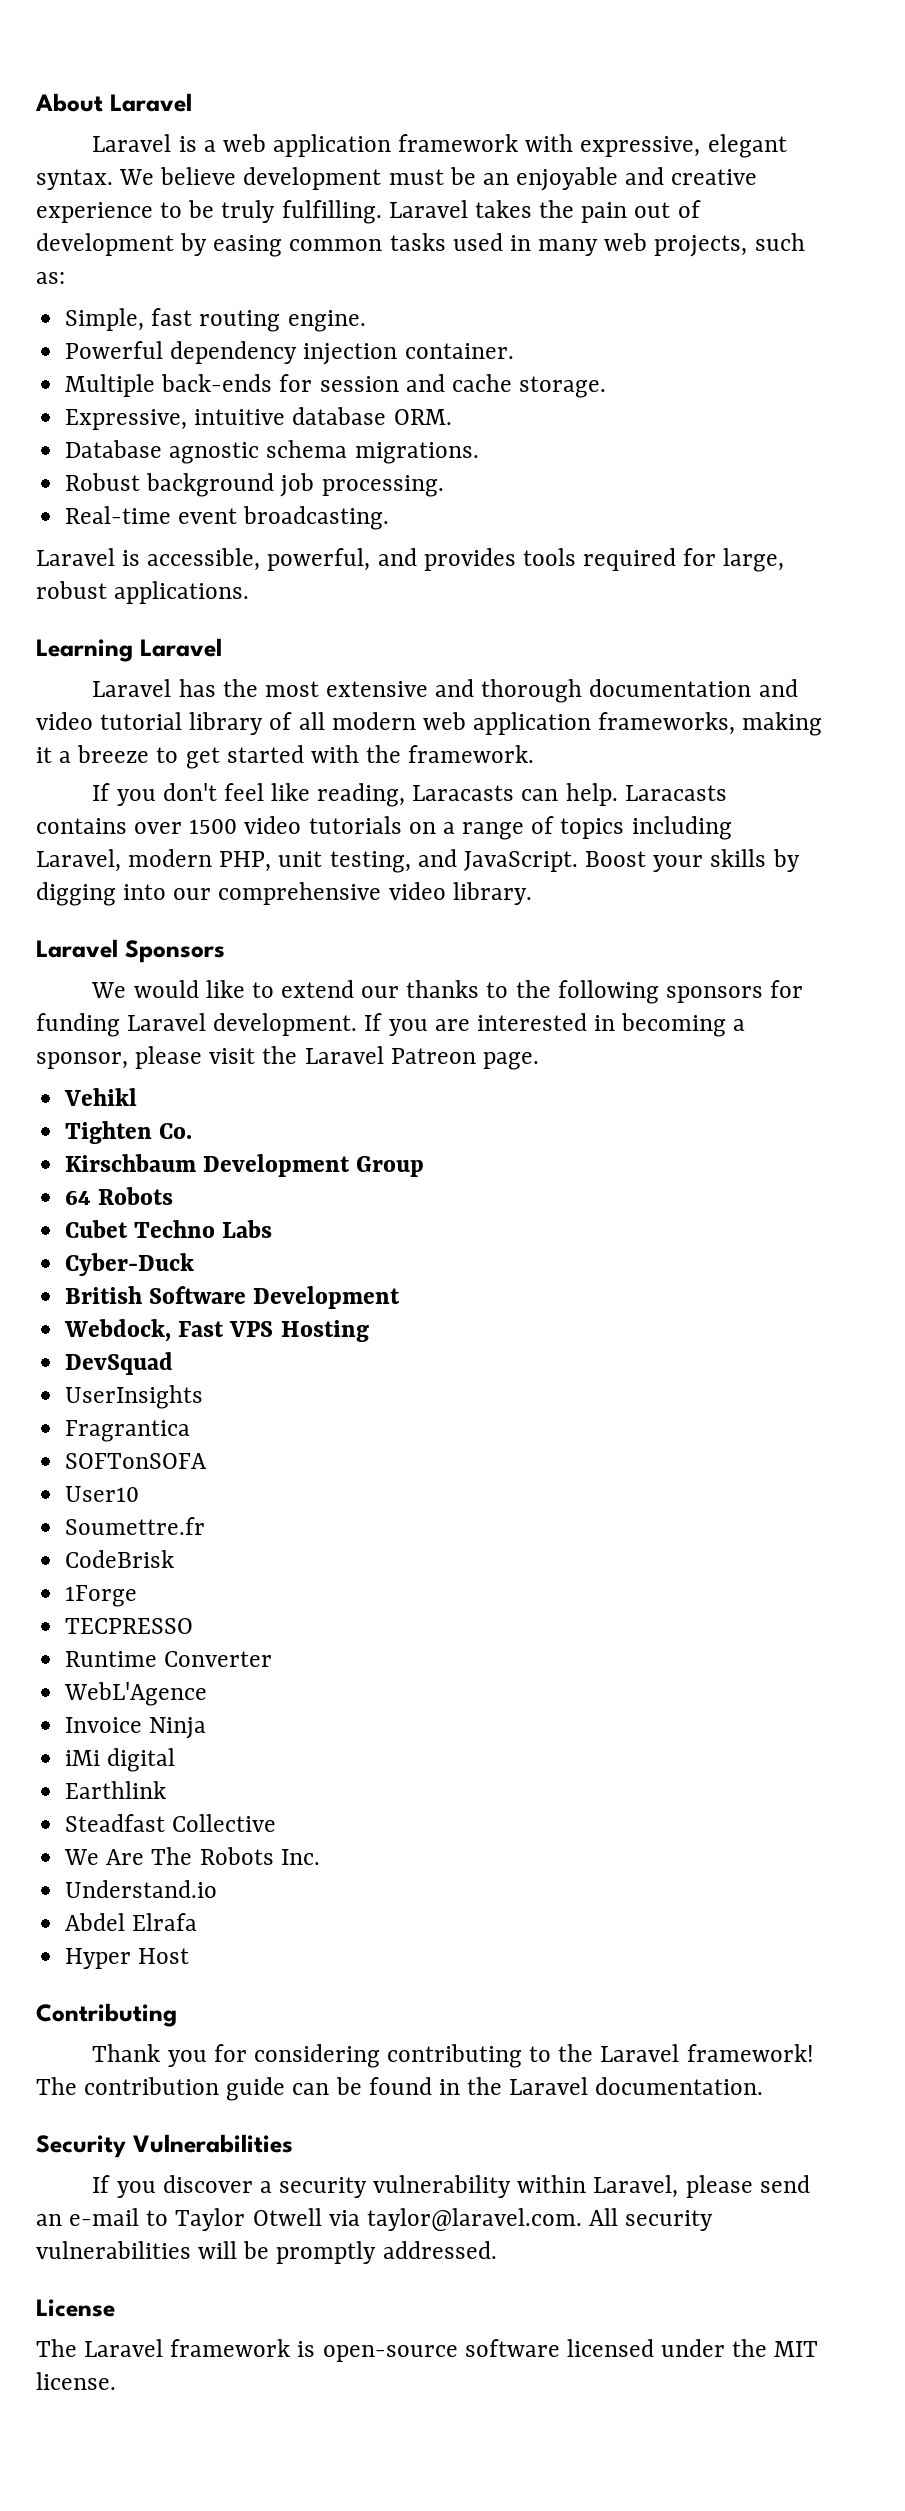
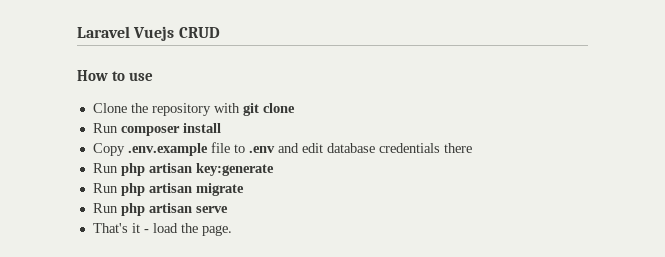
- About Laravel
- Laravel is a web application framework with expressive, elegant syntax. We believe development must be an enjoyable and creative experience to be truly fulfilling. Laravel takes the pain out of development by easing common tasks used in many web projects, such as:
- Simple, fast routing engine.
- Powerful dependency injection container.
- Multiple back-ends for session and cache storage.
- Expressive, intuitive database ORM.
- Database agnostic schema migrations.
- Robust background job processing.
- Real-time event broadcasting.
- Laravel is accessible, powerful, and provides tools required for large, robust applications.
- Learning Laravel
- Laravel has the most extensive and thorough documentation and video tutorial library of all modern web application frameworks, making it a breeze to get started with the framework.
- If you don't feel like reading, Laracasts can help. Laracasts contains over 1500 video tutorials on a range of topics including Laravel, modern PHP, unit testing, and JavaScript. Boost your skills by digging into our comprehensive video library.
- Laravel Sponsors
- We would like to extend our thanks to the following sponsors for funding Laravel development. If you are interested in becoming a sponsor, please visit the Laravel Patreon page.
- Vehikl
- Tighten Co.
- Kirschbaum Development Group
- 64 Robots
- Cubet Techno Labs
- Cyber-Duck
- British Software Development
- Webdock, Fast VPS Hosting
- DevSquad
- UserInsights
- Fragrantica
- SOFTonSOFA
- User10
- Soumettre.fr
- CodeBrisk
- 1Forge
- TECPRESSO
- Runtime Converter
- WebL'Agence
- Invoice Ninja
- iMi digital
- Earthlink
- Steadfast Collective
- We Are The Robots Inc.
- Understand.io
- Abdel Elrafa
- Hyper Host
- Contributing
- Thank you for considering contributing to the Laravel framework! The contribution guide can be found in the Laravel documentation.
- Security Vulnerabilities
- If you discover a security vulnerability within Laravel, please send an e-mail to Taylor Otwell via taylor@laravel.com. All security vulnerabilities will be promptly addressed.
- License
- The Laravel framework is open-source software licensed under the MIT license.
+ Laravel Vuejs CRUD
+ How to use
+ Clone the repository with git clone
+ Run composer install
+ Copy .env.example file to .env and edit database credentials there
+ Run php artisan key:generate
+ Run php artisan migrate
+ Run php artisan serve
+ That's it - load the page.

